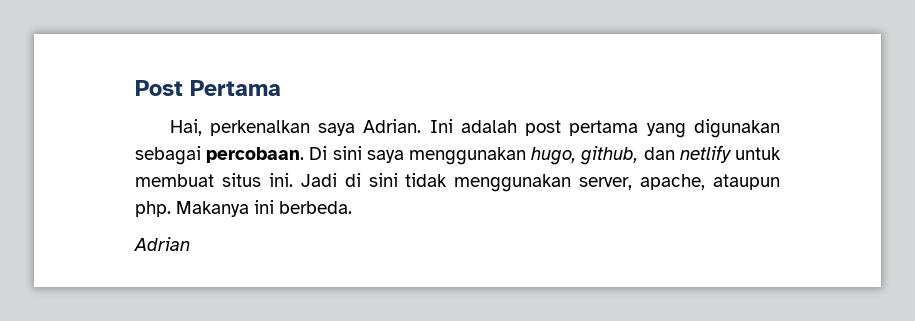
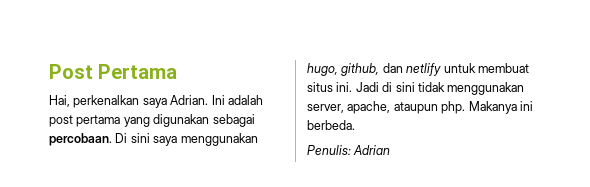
- Adrian
+ Penulis: Adrian

